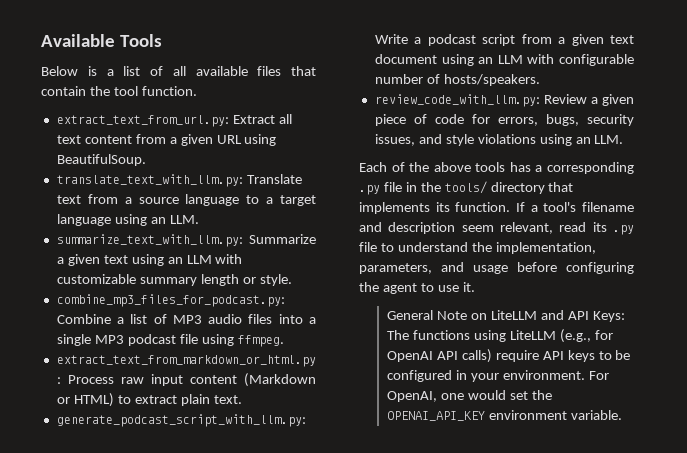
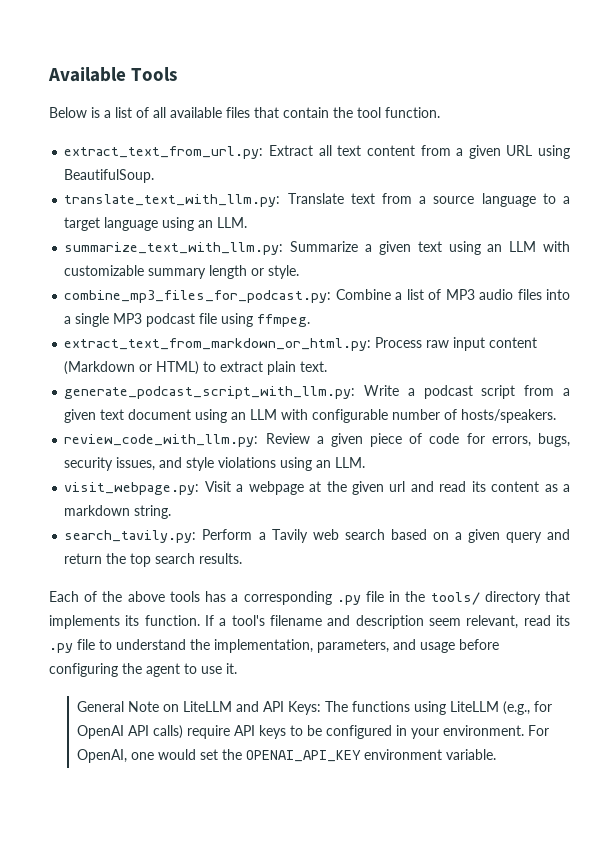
+ visit_webpage.py: Visit a webpage at the given url and read its content as a markdown string.
+ search_tavily.py: Perform a Tavily web search based on a given query and return the top search results.

